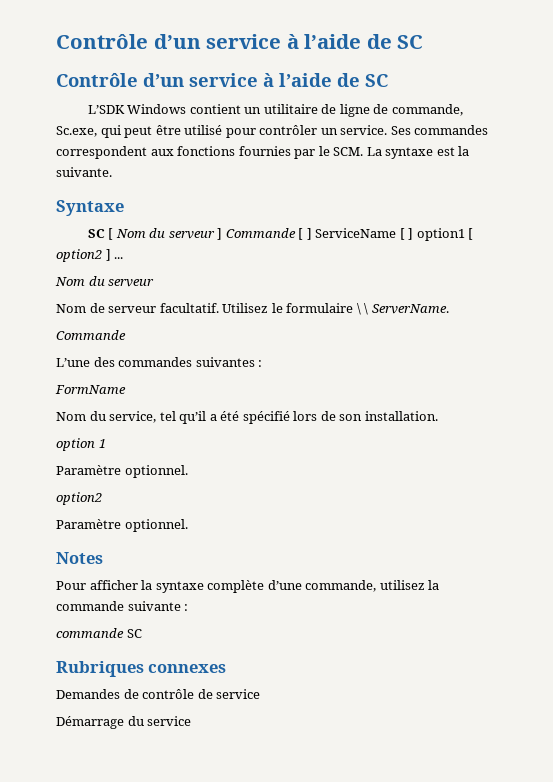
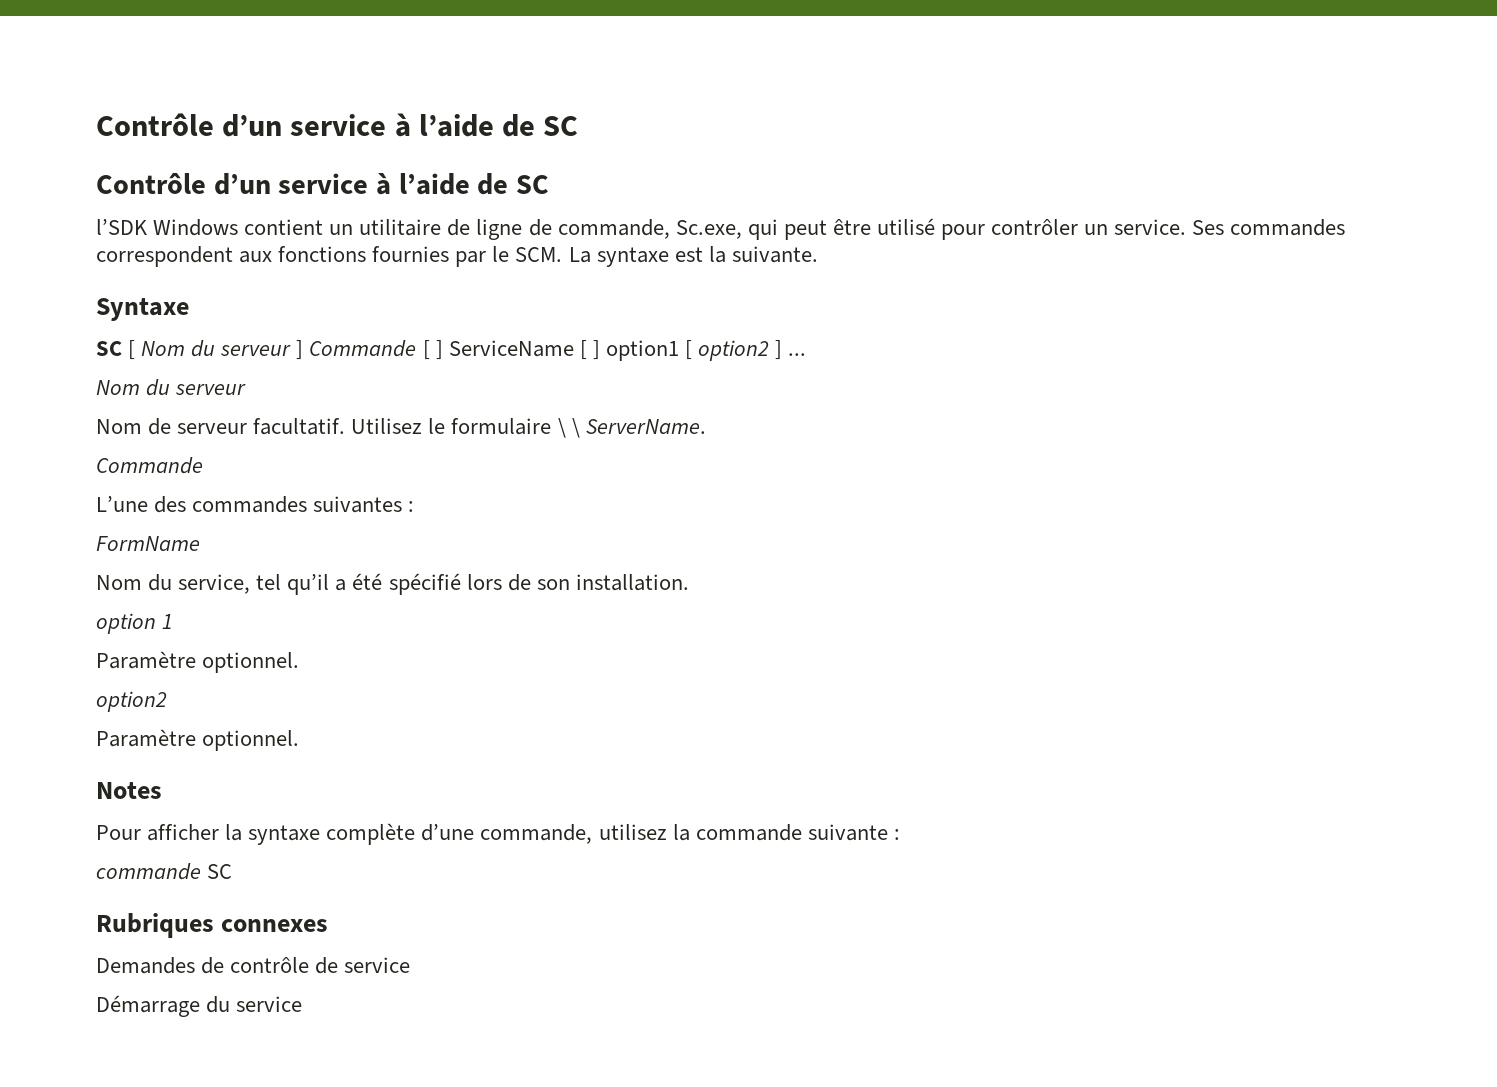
- L’SDK Windows contient un utilitaire de ligne de commande, Sc.exe, qui peut être utilisé pour contrôler un service.
+ l’SDK Windows contient un utilitaire de ligne de commande, Sc.exe, qui peut être utilisé pour contrôler un service.

